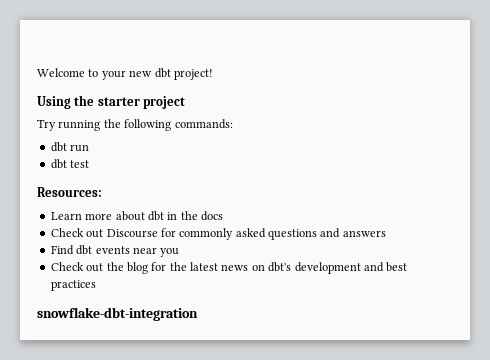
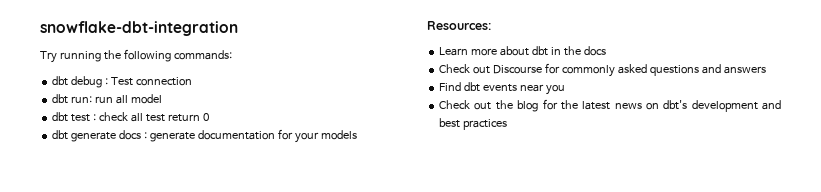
- Welcome to your new dbt project!
- Using the starter project
+ snowflake-dbt-integration
- dbt run
+ dbt debug : Test connection
+ dbt run: run all model
- dbt test
+ dbt test : check all test return 0
+ dbt generate docs : generate documentation for your models
- snowflake-dbt-integration

